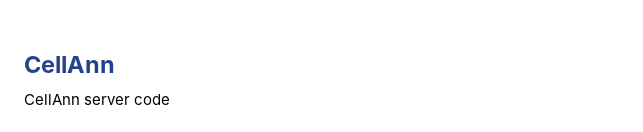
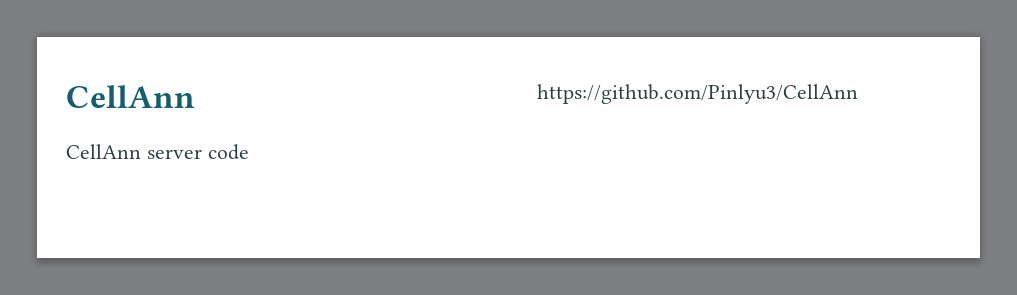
- CellAnn server code
+ CellAnn server code https://github.com/Pinlyu3/CellAnn

